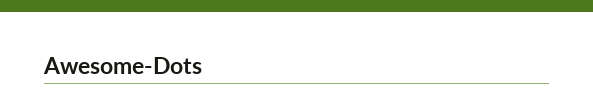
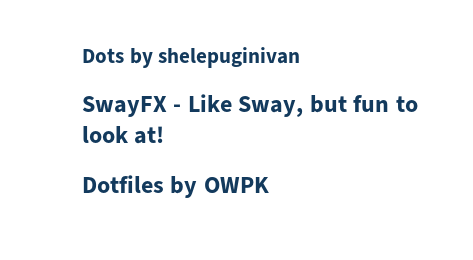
- Awesome-Dots
+ Dots by shelepuginivan
+ SwayFX - Like Sway, but fun to look at!
+ Dotfiles by OWPK

